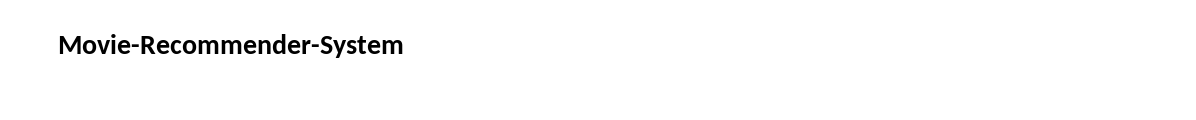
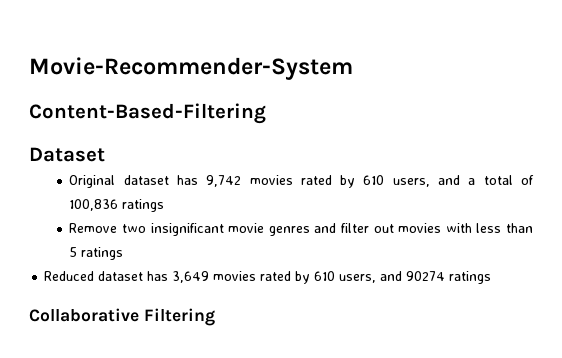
+ Content-Based-Filtering
+ Dataset
+ Original dataset has 9,742 movies rated by 610 users, and a total of 100,836 ratings
+ Remove two insignificant movie genres and filter out movies with less than 5 ratings
+ Reduced dataset has 3,649 movies rated by 610 users, and 90274 ratings
+ Collaborative Filtering

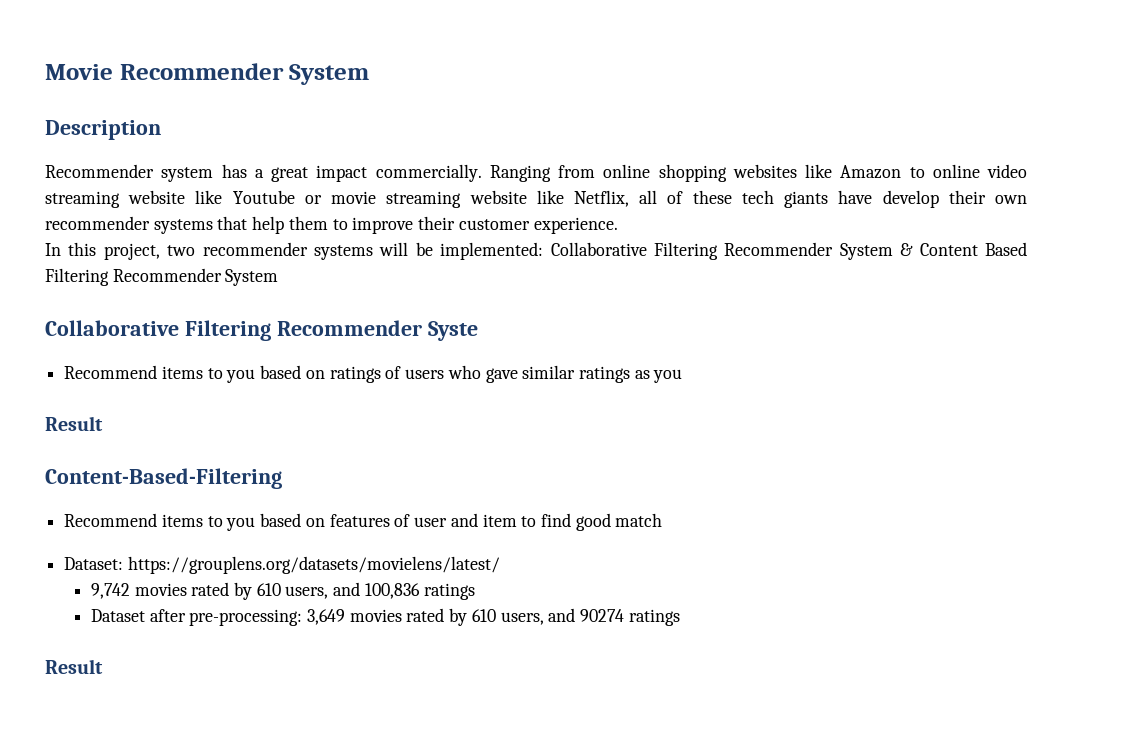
- Movie-Recommender-System
+ Movie Recommender System
+ Description
+ Recommender system has a great impact commercially. Ranging from online shopping websites like Amazon to online video streaming website like Youtube or movie streaming website like Netflix, all of these tech giants have develop their own recommender systems that help them to improve their customer experience.
+ In this project, two recommender systems will be implemented: Collaborative Filtering Recommender System & Content Based Filtering Recommender System
+ Collaborative Filtering Recommender Syste
+ Recommend items to you based on ratings of users who gave similar ratings as you
+ Result
  Content-Based-Filtering
- Dataset
- Original dataset has 9,742 movies rated by 610 users, and a total of 100,836 ratings
+ Recommend items to you based on features of user and item to find good match
+ Dataset: https://grouplens.org/datasets/movielens/latest/
+ 9,742 movies rated by 610 users, and 100,836 ratings
- Remove two insignificant movie genres and filter out movies with less than 5 ratings
- Reduced dataset has 3,649 movies rated by 610 users, and 90274 ratings
- Collaborative Filtering
+ Dataset after pre-processing: 3,649 movies rated by 610 users, and 90274 ratings
+ Result

